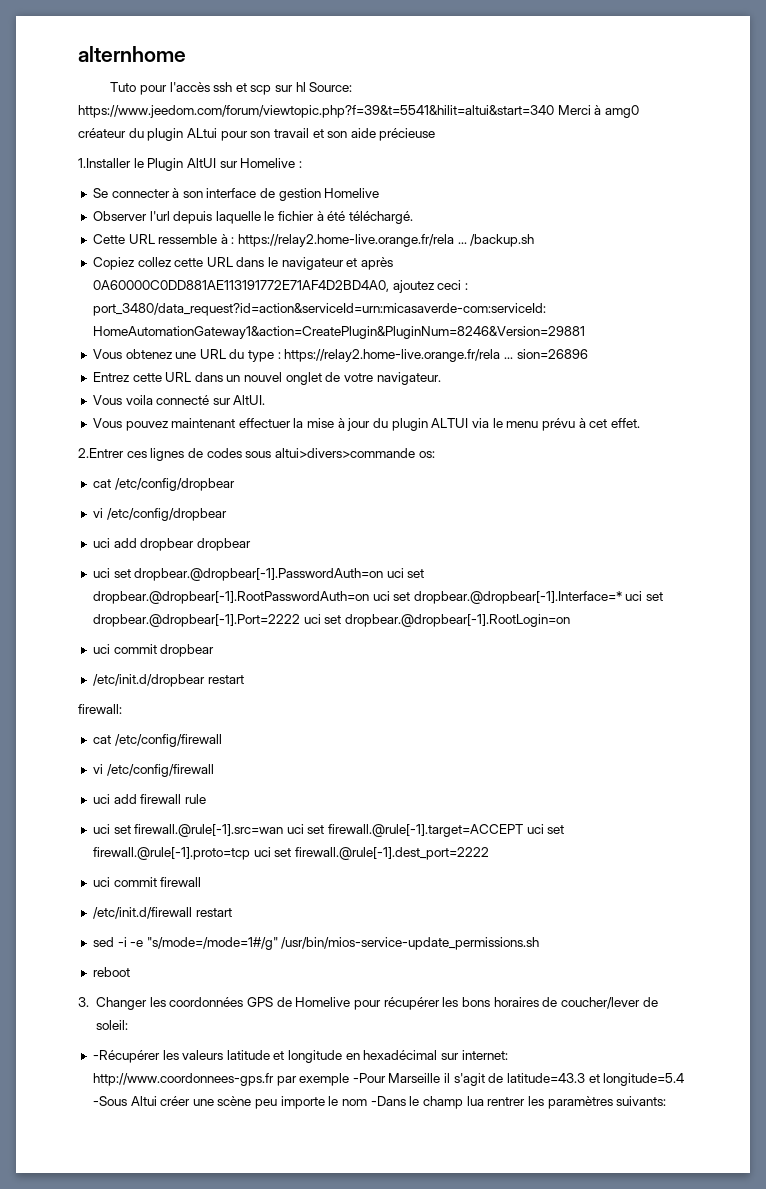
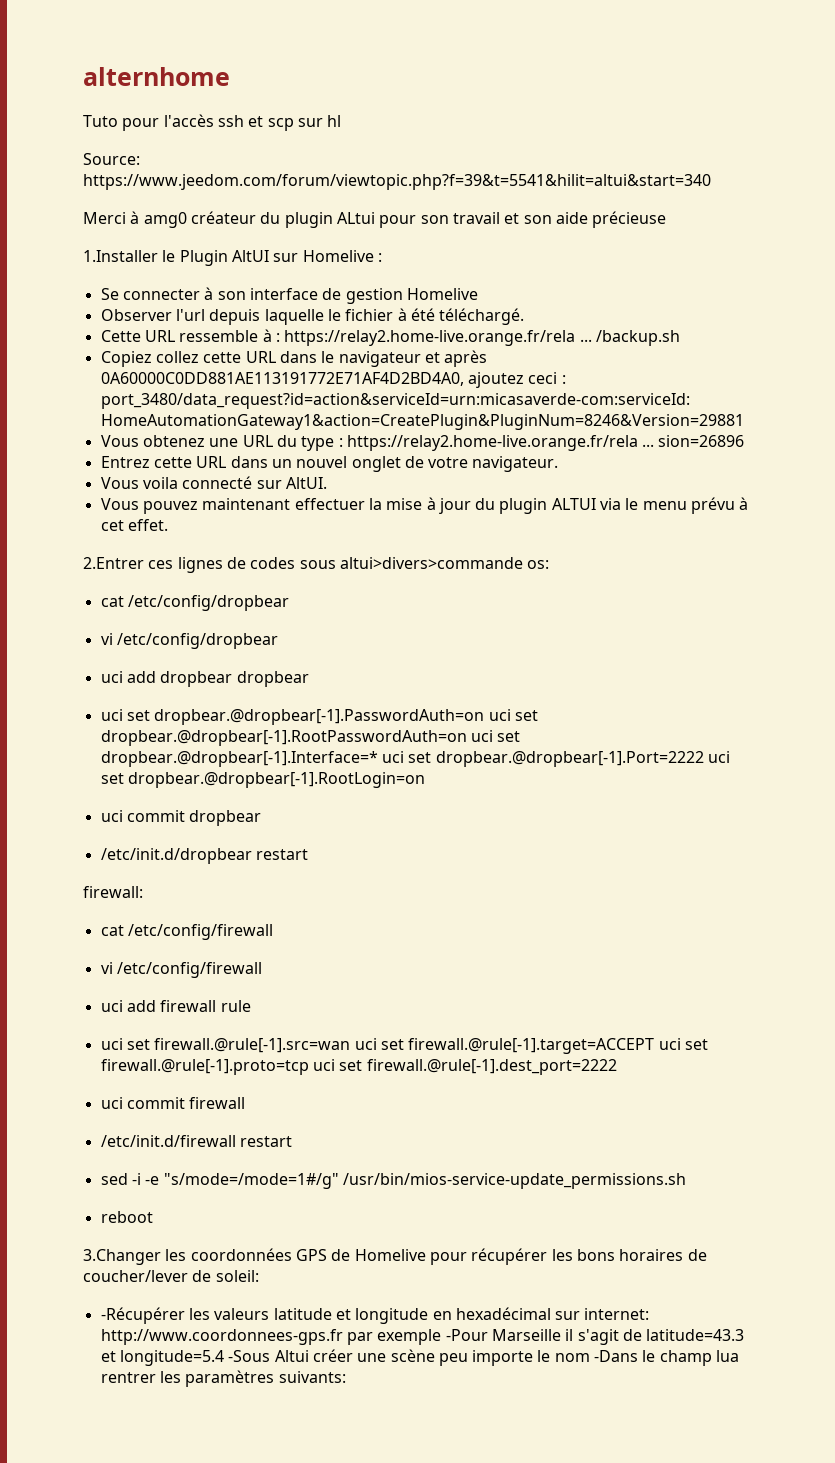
- Tuto pour l'accès ssh et scp sur hl Source: https://www.jeedom.com/forum/viewtopic.php?f=39&t=5541&hilit=altui&start=340 Merci à amg0 créateur du plugin ALtui pour son travail et son aide précieuse
+ Tuto pour l'accès ssh et scp sur hl
+ Source: https://www.jeedom.com/forum/viewtopic.php?f=39&t=5541&hilit=altui&start=340
+ Merci à amg0 créateur du plugin ALtui pour son travail et son aide précieuse
- 3. Changer les coordonnées GPS de Homelive pour récupérer les bons horaires de coucher/lever de soleil:
+ 3.Changer les coordonnées GPS de Homelive pour récupérer les bons horaires de coucher/lever de soleil:

